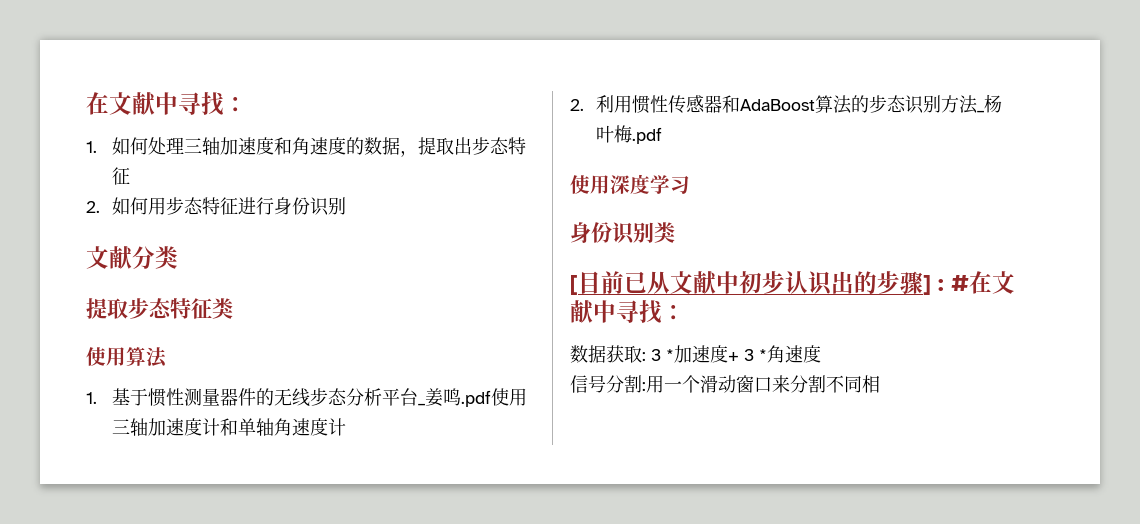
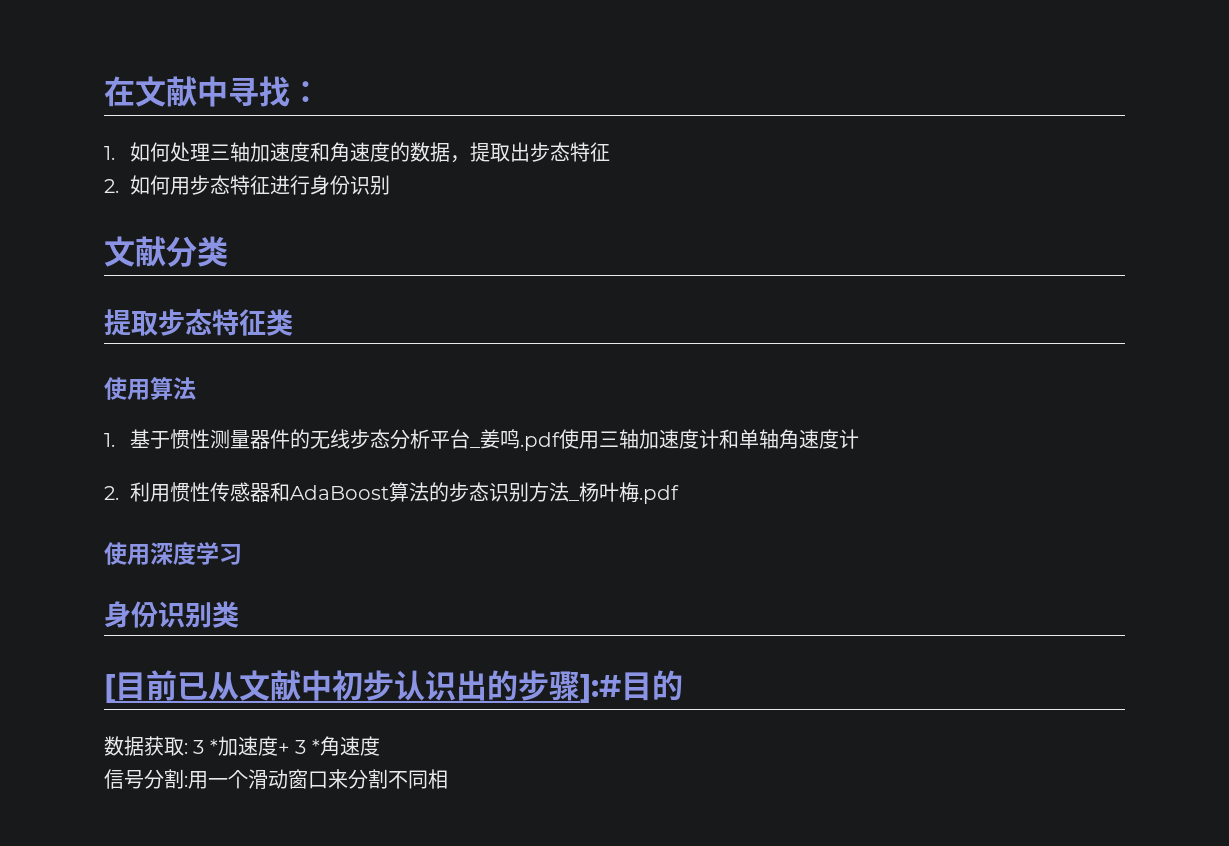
- [目前已从文献中初步认识出的步骤] : #在文献中寻找：
+ [目前已从文献中初步认识出的步骤]:#目的

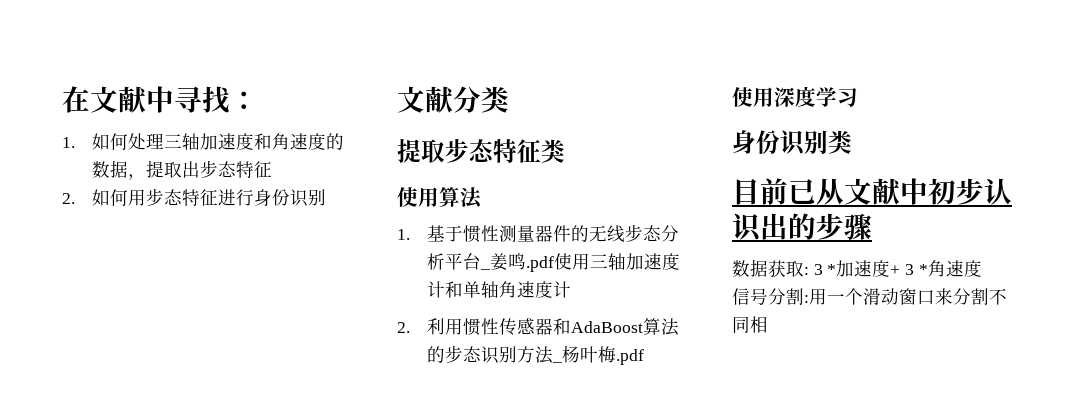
- [目前已从文献中初步认识出的步骤]:#目的
+ 目前已从文献中初步认识出的步骤

